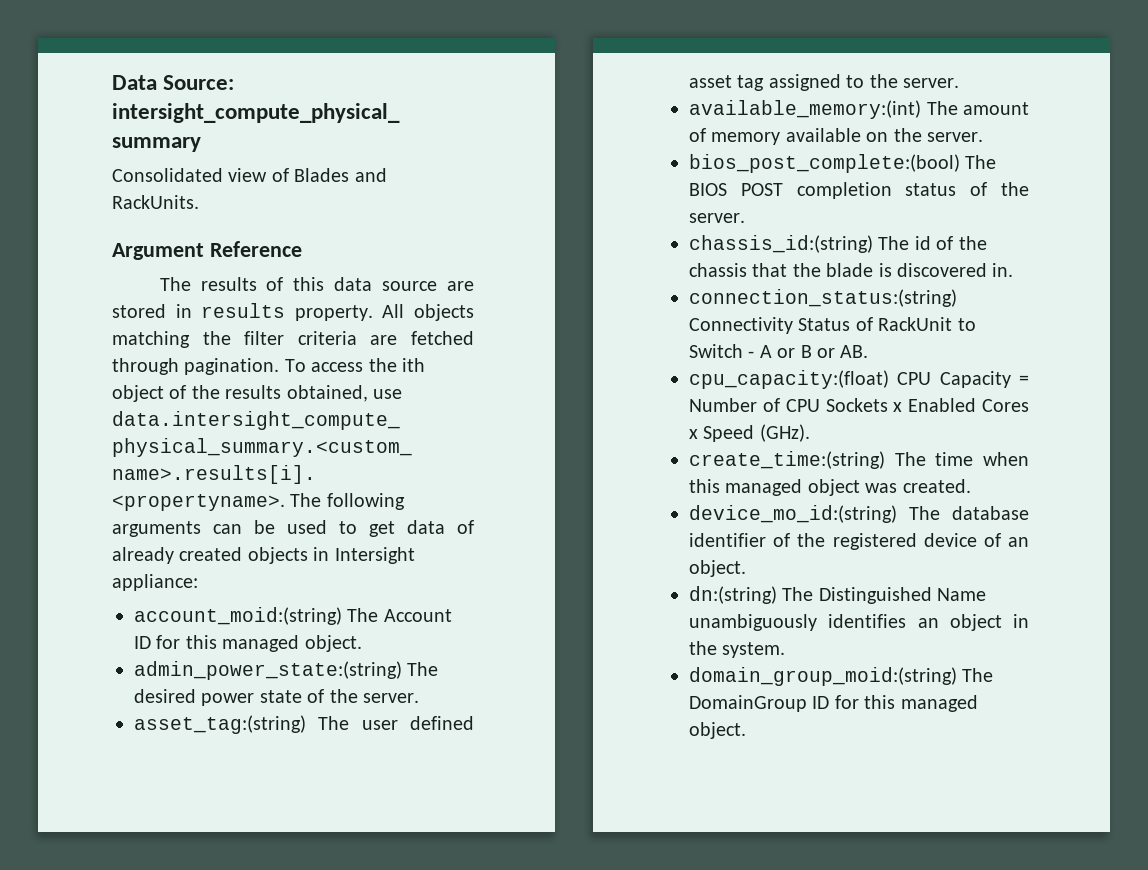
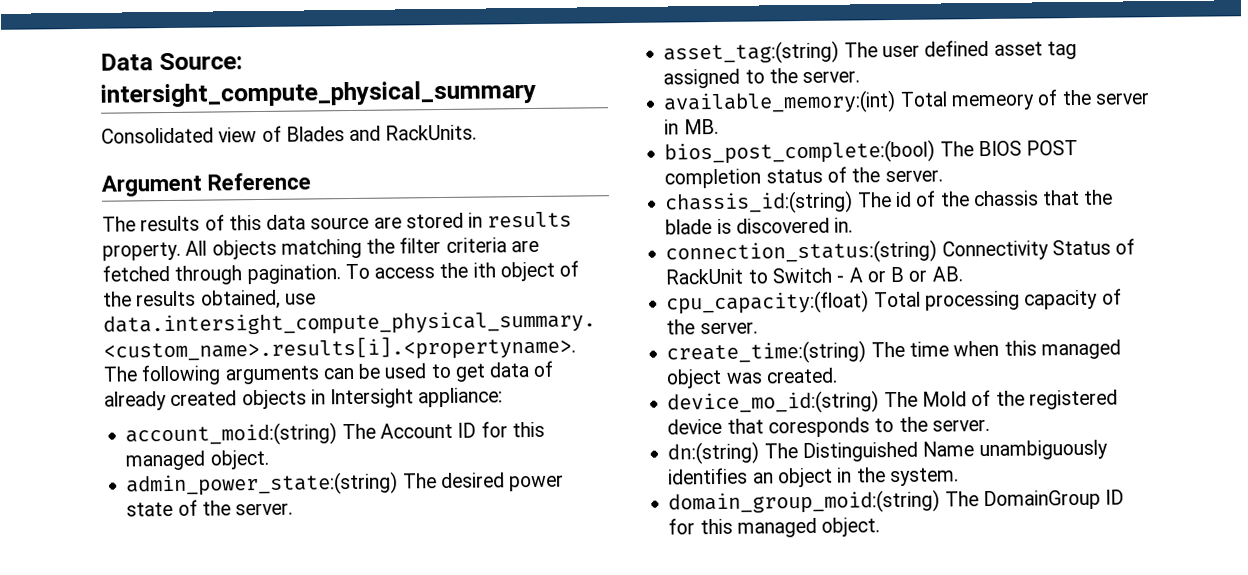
- available_memory:(int) The amount of memory available on the server.
+ available_memory:(int) Total memeory of the server in MB.
- cpu_capacity:(float) CPU Capacity = Number of CPU Sockets x Enabled Cores x Speed (GHz).
+ cpu_capacity:(float) Total processing capacity of the server.
- device_mo_id:(string) The database identifier of the registered device of an object.
+ device_mo_id:(string) The MoId of the registered device that coresponds to the server.

